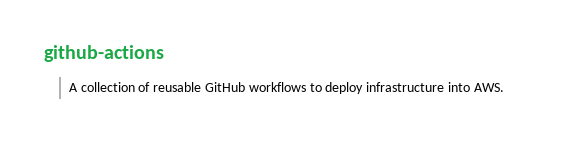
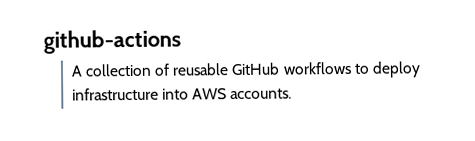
- A collection of reusable GitHub workflows to deploy infrastructure into AWS.
+ A collection of reusable GitHub workflows to deploy infrastructure into AWS accounts.

